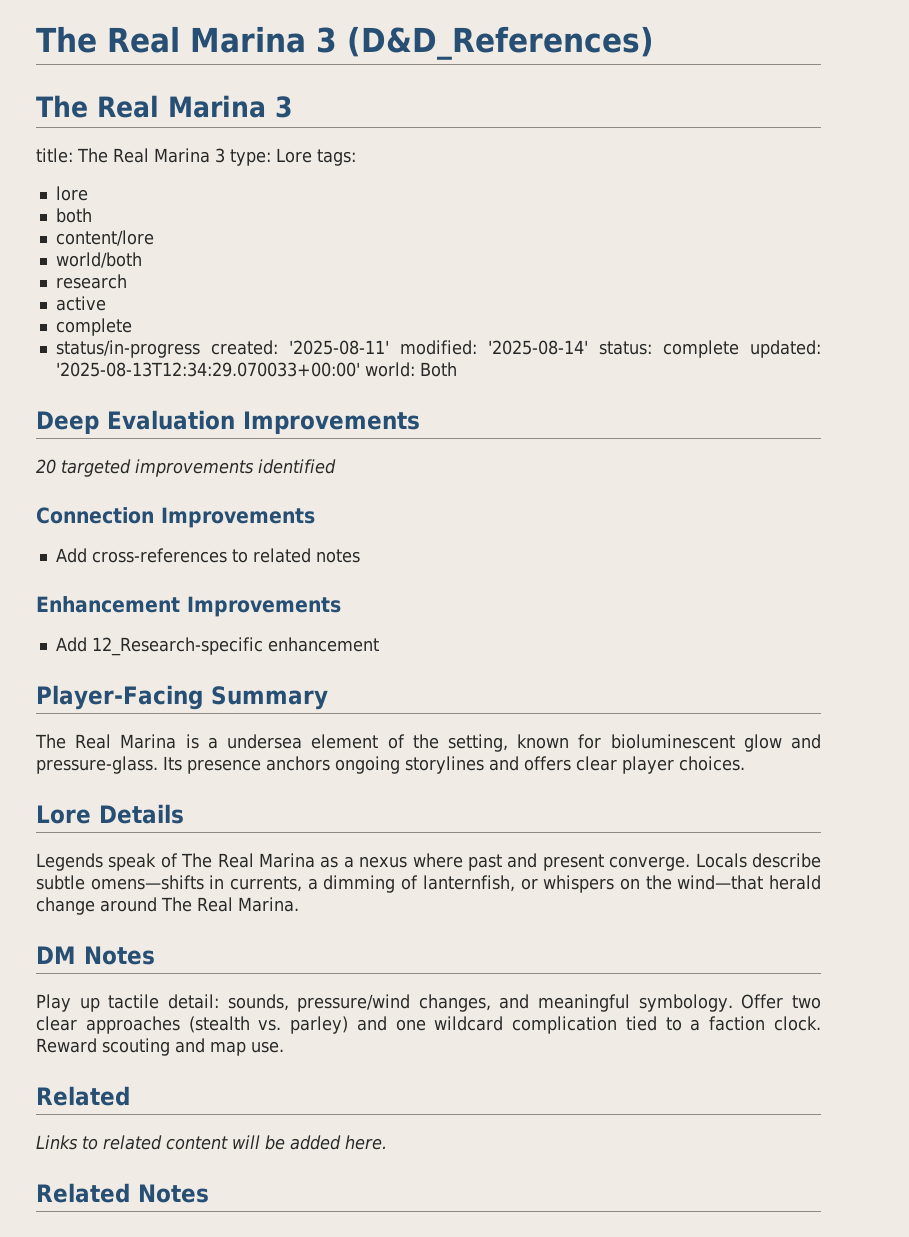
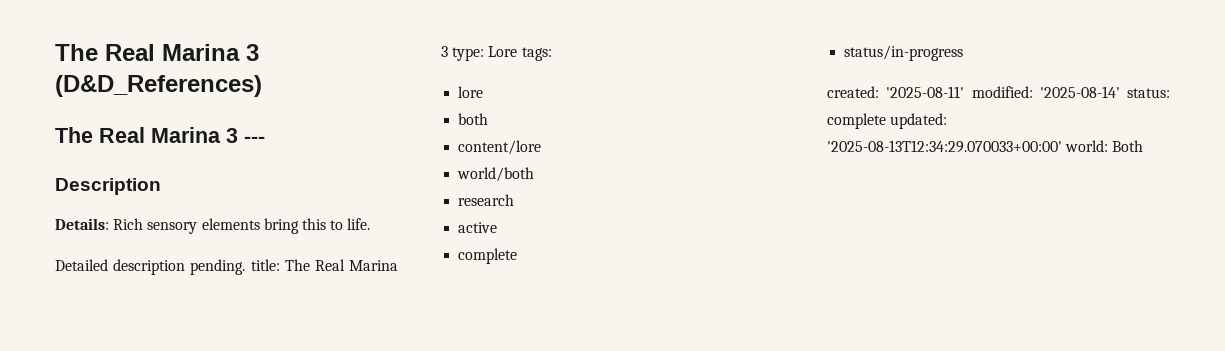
  The Real Marina 3 (D&D_References)
- The Real Marina 3
- title: The Real Marina 3 type: Lore tags:
+ The Real Marina 3 ---
+ Description
+ Details: Rich sensory elements bring this to life.
+ Detailed description pending. title: The Real Marina 3 type: Lore tags:
- status/in-progress created: '2025-08-11' modified: '2025-08-14' status: complete updated: '2025-08-13T12:34:29.070033+00:00' world: Both
+ status/in-progress
+ created: '2025-08-11' modified: '2025-08-14' status: complete updated: '2025-08-13T12:34:29.070033+00:00' world: Both
- Deep Evaluation Improvements
- 20 targeted improvements identified
- Connection Improvements
- Add cross-references to related notes
- Enhancement Improvements
- Add 12_Research-specific enhancement
- Player-Facing Summary
- The Real Marina is a undersea element of the setting, known for bioluminescent glow and pressure-glass. Its presence anchors ongoing storylines and offers clear player choices.
- Lore Details
- Legends speak of The Real Marina as a nexus where past and present converge. Locals describe subtle omens—shifts in currents, a dimming of lanternfish, or whispers on the wind—that herald change around The Real Marina.
- DM Notes
- Play up tactile detail: sounds, pressure/wind changes, and meaningful symbology. Offer two clear approaches (stealth vs. parley) and one wildcard complication tied to a faction clock. Reward scouting and map use.
- Related
- Links to related content will be added here.
- Related Notes

